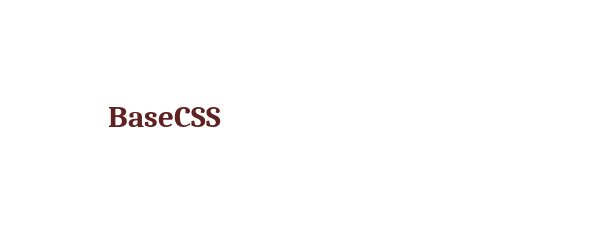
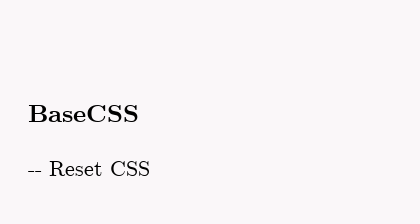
+ -- Reset CSS

